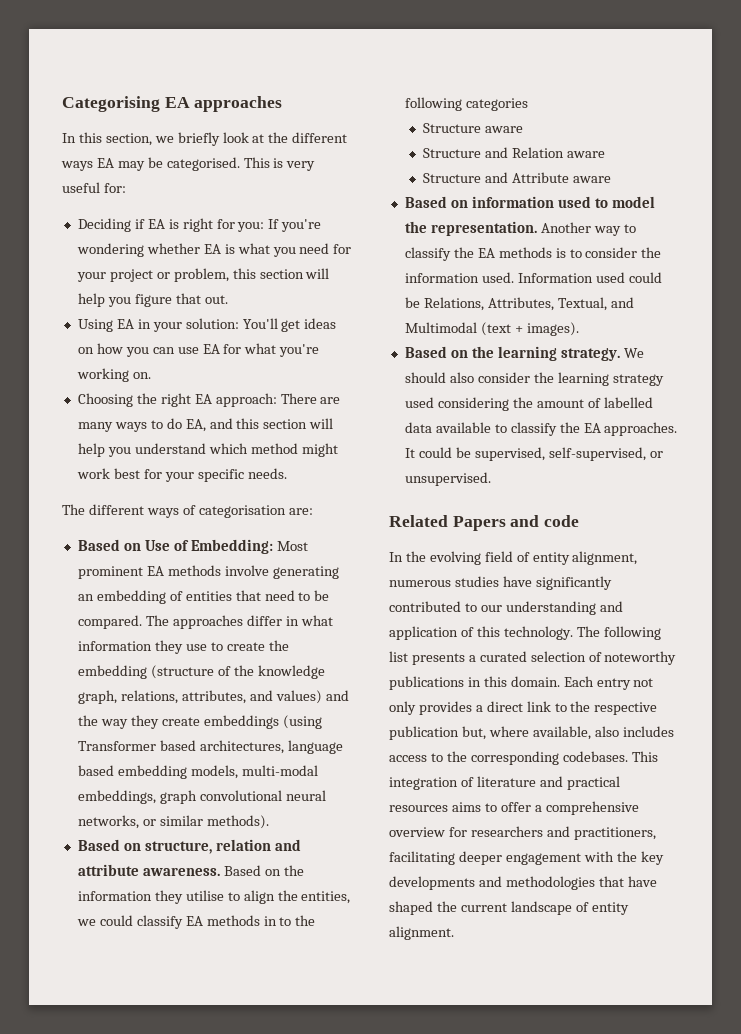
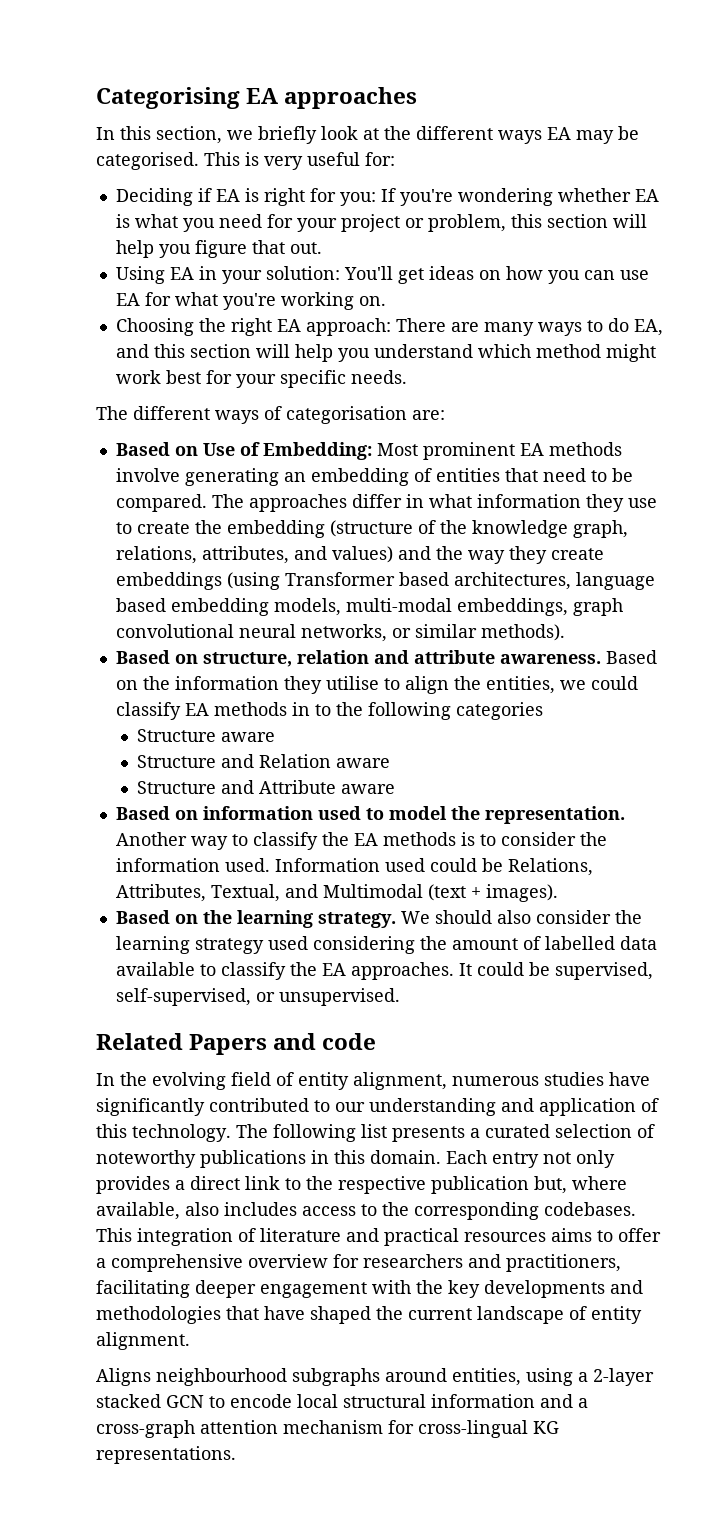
+ Aligns neighbourhood subgraphs around entities, using a 2-layer stacked GCN to encode local structural information and a cross-graph attention mechanism for cross-lingual KG representations.

